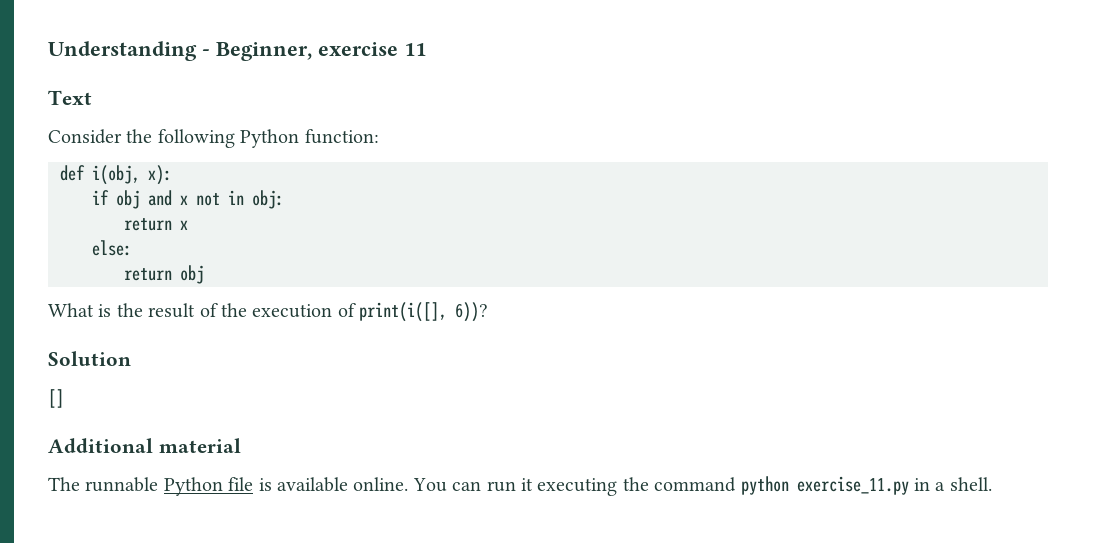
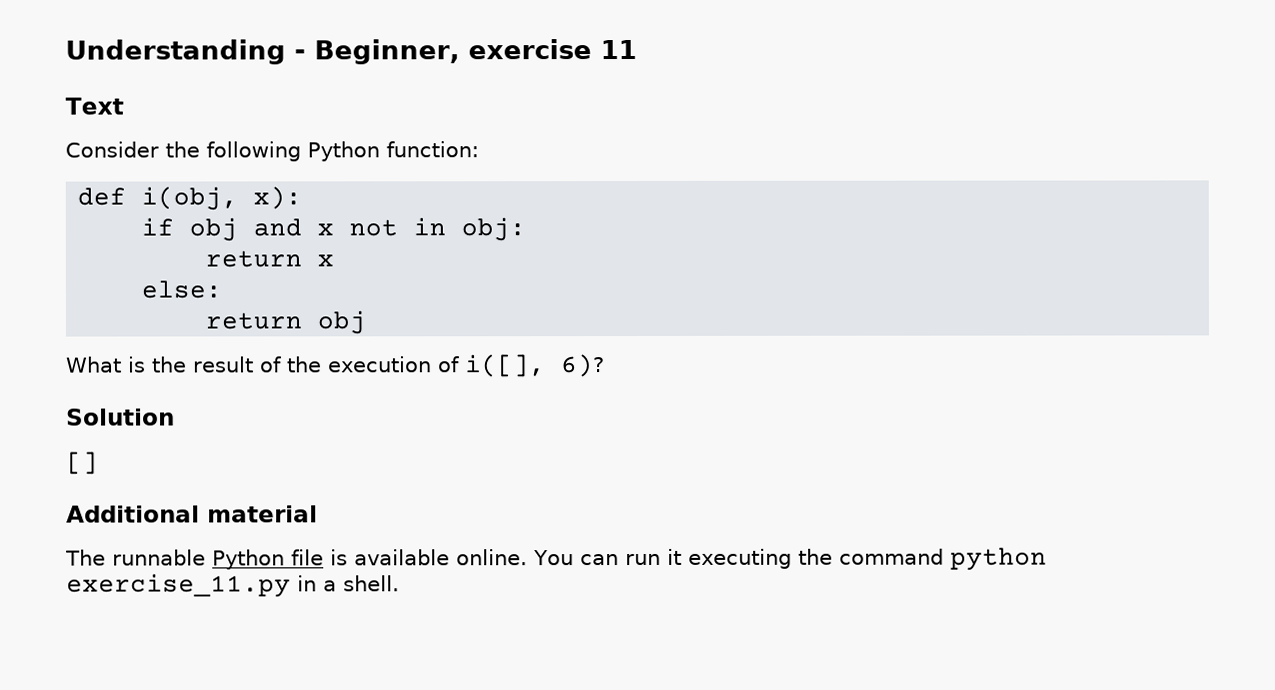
- What is the result of the execution of print(i([], 6))?
+ What is the result of the execution of i([], 6)?

